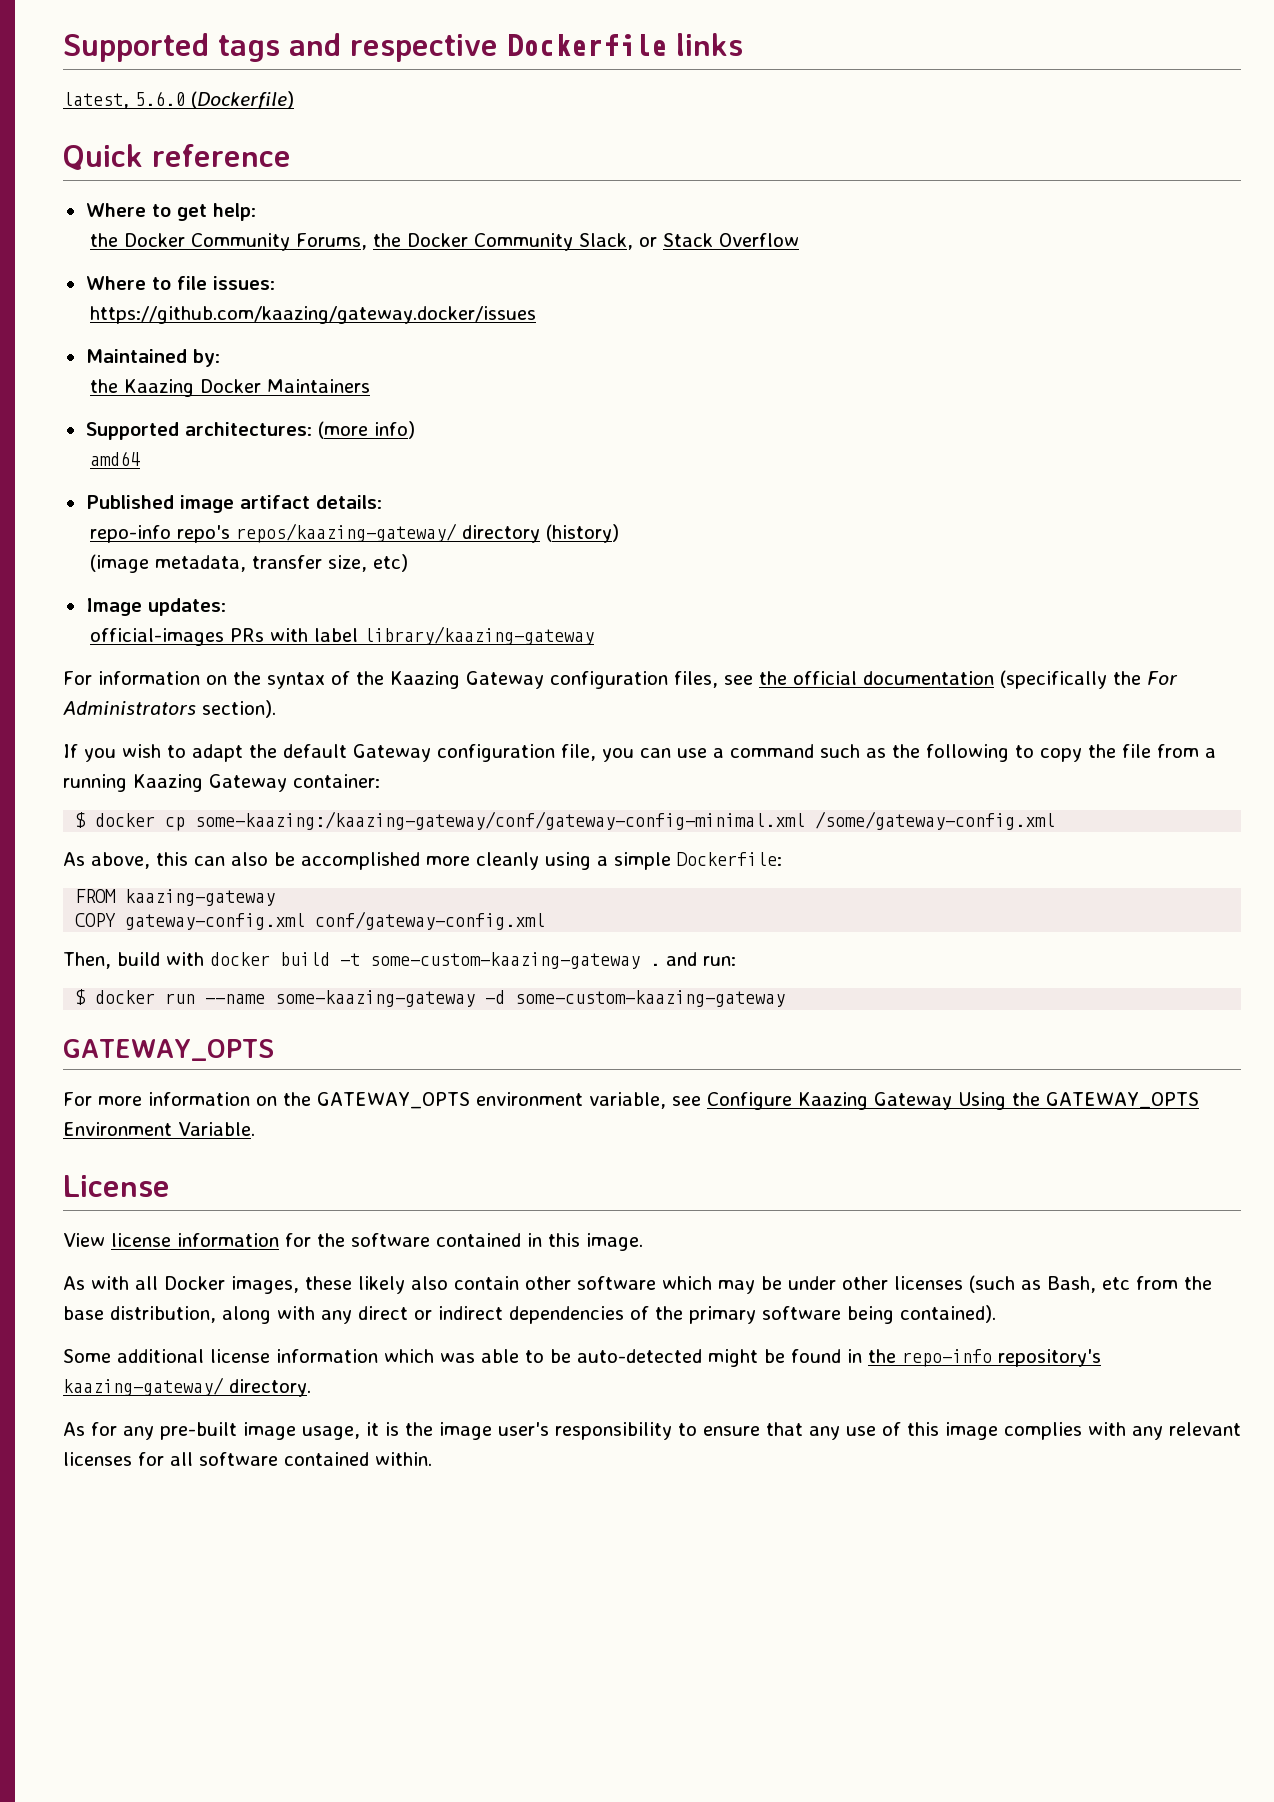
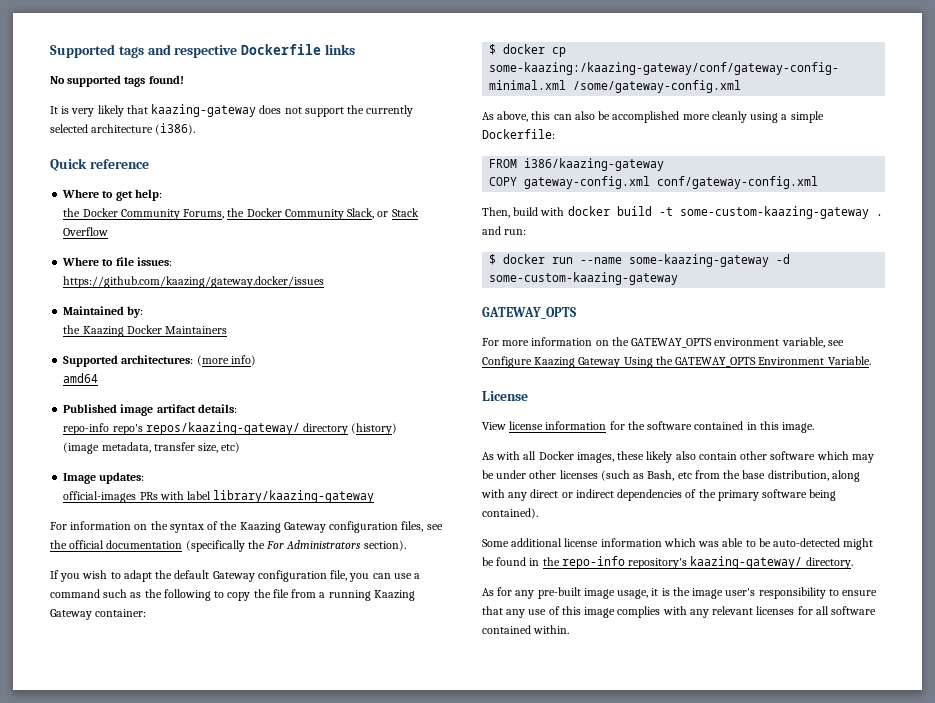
- latest, 5.6.0 (Dockerfile)
+ No supported tags found!
+ It is very likely that kaazing-gateway does not support the currently selected architecture (i386).
- FROM kaazing-gateway
+ FROM i386/kaazing-gateway

